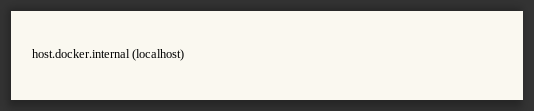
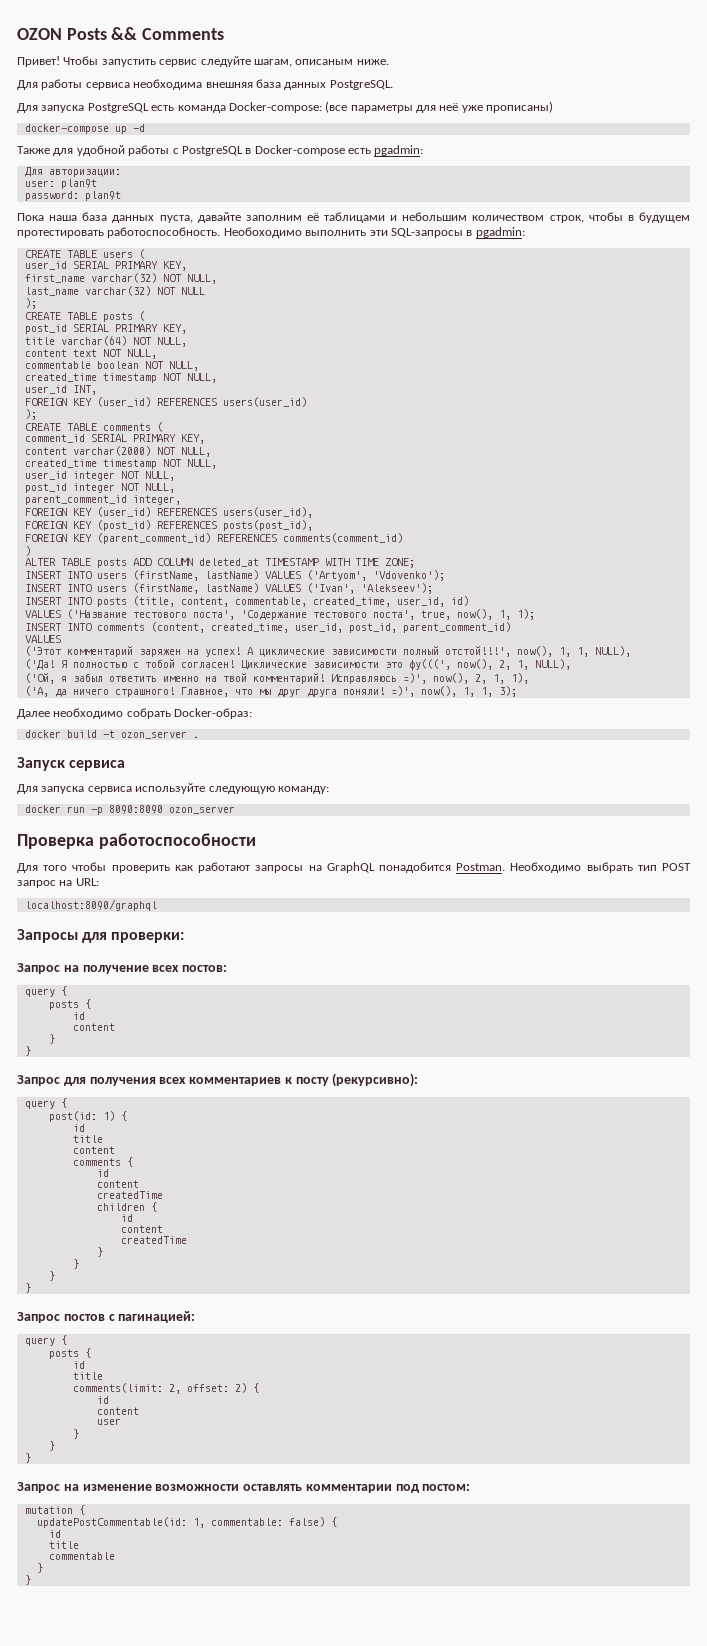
- host.docker.internal (localhost)
+ OZON Posts && Comments
+ Привет! Чтобы запустить сервис следуйте шагам, описаным ниже.
+ Для работы сервиса необходима внешняя база данных PostgreSQL.
+ Для запуска PostgreSQL есть команда Docker-compose: (все параметры для неё уже прописаны)
+ docker-compose up -d
+ Также для удобной работы с PostgreSQL в Docker-compose есть pgadmin:
+ Для авторизации:
+ user: plan9t
+ password: plan9t
+ Пока наша база данных пуста, давайте заполним её таблицами и небольшим количеством строк, чтобы в будущем протестировать работоспособность. Необоходимо выполнить эти SQL-запросы в pgadmin:
+ CREATE TABLE users (
+ user_id SERIAL PRIMARY KEY,
+ first_name varchar(32) NOT NULL,
+ last_name varchar(32) NOT NULL
+ );
+ CREATE TABLE posts (
+ post_id SERIAL PRIMARY KEY,
+ title varchar(64) NOT NULL,
+ content text NOT NULL,
+ commentable boolean NOT NULL,
+ created_time timestamp NOT NULL,
+ user_id INT,
+ FOREIGN KEY (user_id) REFERENCES users(user_id)
+ );
+ CREATE TABLE comments (
+ comment_id SERIAL PRIMARY KEY,
+ content varchar(2000) NOT NULL,
+ created_time timestamp NOT NULL,
+ user_id integer NOT NULL,
+ post_id integer NOT NULL,
+ parent_comment_id integer,
+ FOREIGN KEY (user_id) REFERENCES users(user_id),
+ FOREIGN KEY (post_id) REFERENCES posts(post_id),
+ FOREIGN KEY (parent_comment_id) REFERENCES comments(comment_id)
+ )
+ ALTER TABLE posts ADD COLUMN deleted_at TIMESTAMP WITH TIME ZONE;
+ INSERT INTO users (firstName, lastName) VALUES ('Artyom', 'Vdovenko');
+ INSERT INTO users (firstName, lastName) VALUES ('Ivan', 'Alekseev');
+ INSERT INTO posts (title, content, commentable, created_time, user_id, id)
+ VALUES ('Название тестового поста', 'Содержание тестового поста', true, now(), 1, 1);
+ INSERT INTO comments (content, created_time, user_id, post_id, parent_comment_id)
+ VALUES
+ ('Этот комментарий заряжен на успех! А циклические зависимости полный отстой!!!', now(), 1, 1, NULL),
+ ('Да! Я полностью с тобой согласен! Циклические зависимости это фу(((', now(), 2, 1, NULL),
+ ('Ой, я забыл ответить именно на твой комментарий! Исправляюсь =)', now(), 2, 1, 1),
+ ('А, да ничего страшного! Главное, что мы друг друга поняли! =)', now(), 1, 1, 3);
+ Далее необходимо собрать Docker-образ:
+ docker build -t ozon_server .
+ Запуск сервиса
+ Для запуска сервиса используйте следующую команду:
+ docker run -p 8090:8090 ozon_server
+ Проверка работоспособности
+ Для того чтобы проверить как работают запросы на GraphQL понадобится Postman. Необходимо выбрать тип POST запрос на URL:
+ localhost:8090/graphql
+ Запросы для проверки:
+ Запрос на получение всех постов:
+ query {
+ posts {
+ id
+ content
+ }
+ }
+ Запрос для получения всех комментариев к посту (рекурсивно):
+ query {
+ post(id: 1) {
+ id
+ title
+ content
+ comments {
+ id
+ content
+ createdTime
+ children {
+ id
+ content
+ createdTime
+ }
+ }
+ }
+ }
+ Запрос постов с пагинацией:
+ query {
+ posts {
+ id
+ title
+ comments(limit: 2, offset: 2) {
+ id
+ content
+ user
+ }
+ }
+ }
+ Запрос на изменение возможности оставлять комментарии под постом:
+ mutation {
+ updatePostCommentable(id: 1, commentable: false) {
+ id
+ title
+ commentable
+ }
+ }

